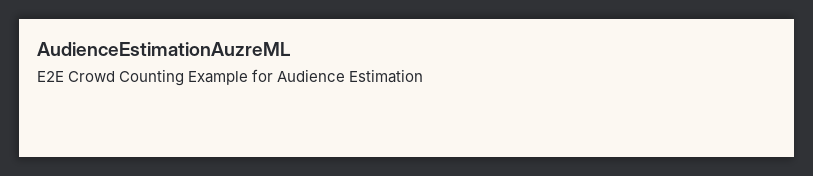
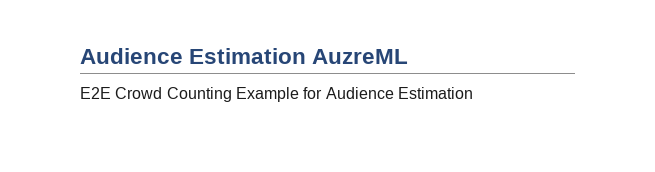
- AudienceEstimationAuzreML
+ Audience Estimation AuzreML

